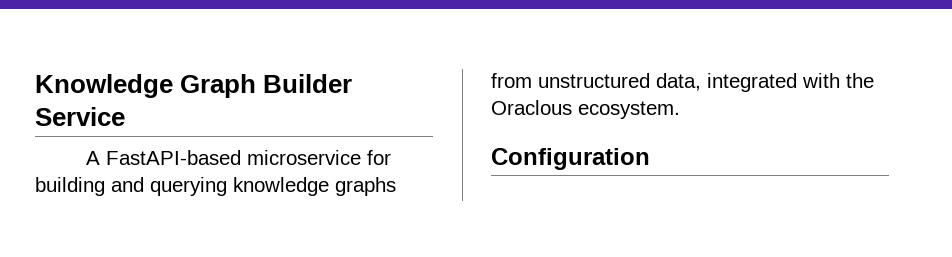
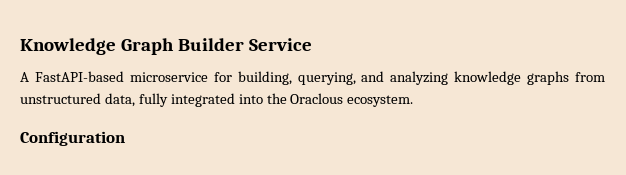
- A FastAPI-based microservice for building and querying knowledge graphs from unstructured data, integrated with the Oraclous ecosystem.
+ A FastAPI-based microservice for building, querying, and analyzing knowledge graphs from unstructured data, fully integrated into the Oraclous ecosystem.

